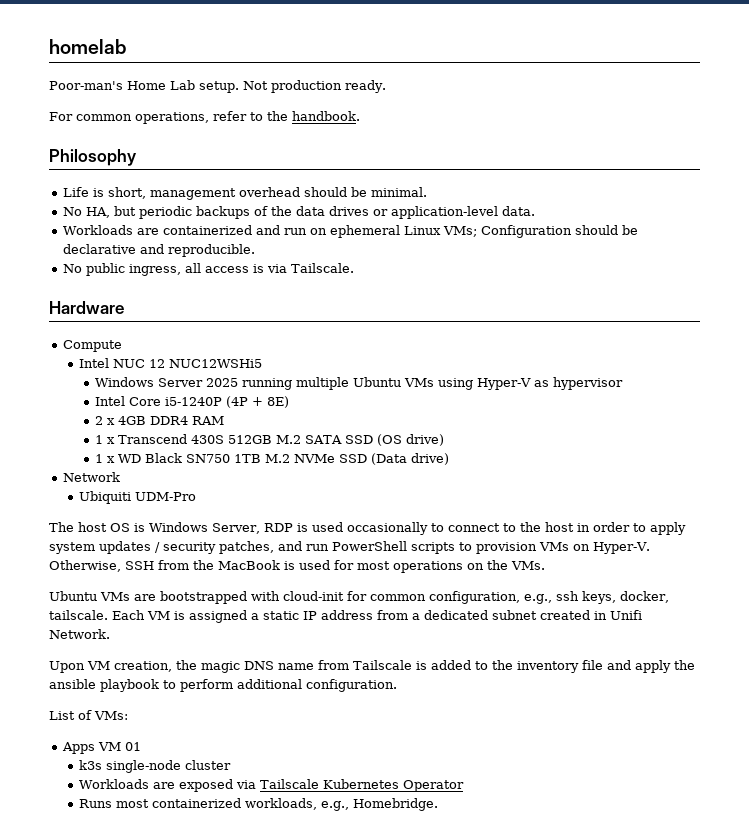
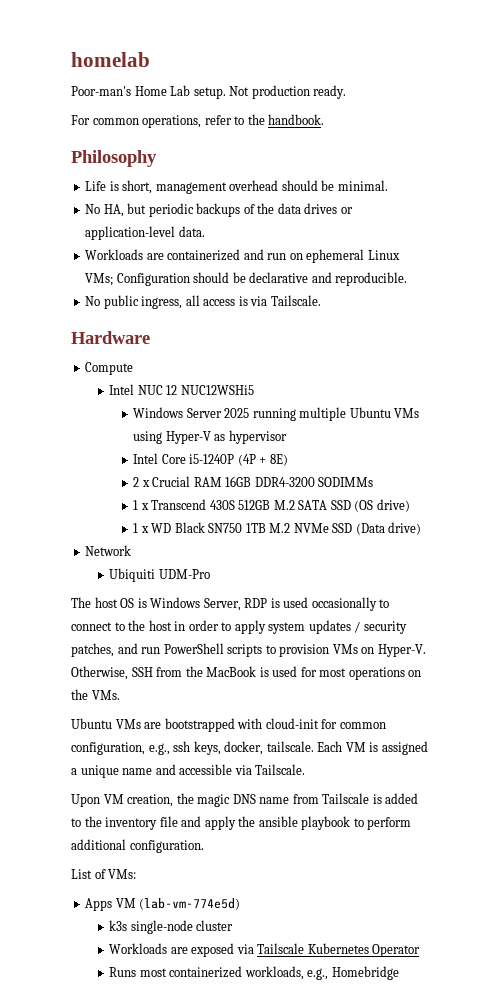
- 2 x 4GB DDR4 RAM
+ 2 x Crucial RAM 16GB DDR4-3200 SODIMMs
- Each VM is assigned a static IP address from a dedicated subnet created in Unifi Network.
+ Each VM is assigned a unique name and accessible via Tailscale.
- Apps VM 01
+ Apps VM (lab-vm-774e5d)
- Runs most containerized workloads, e.g., Homebridge.
+ Runs most containerized workloads, e.g., Homebridge

